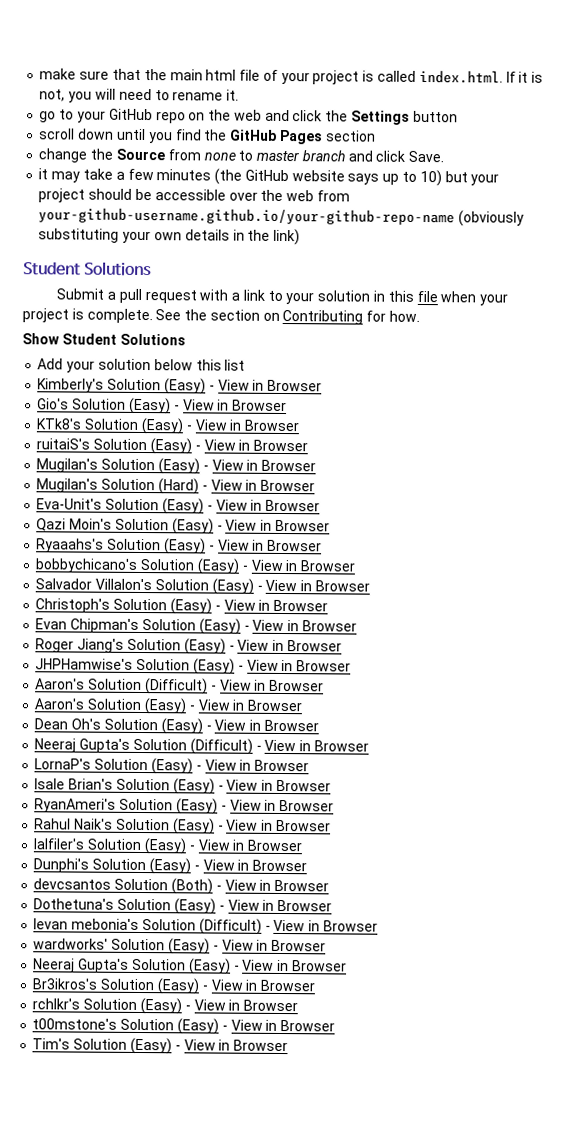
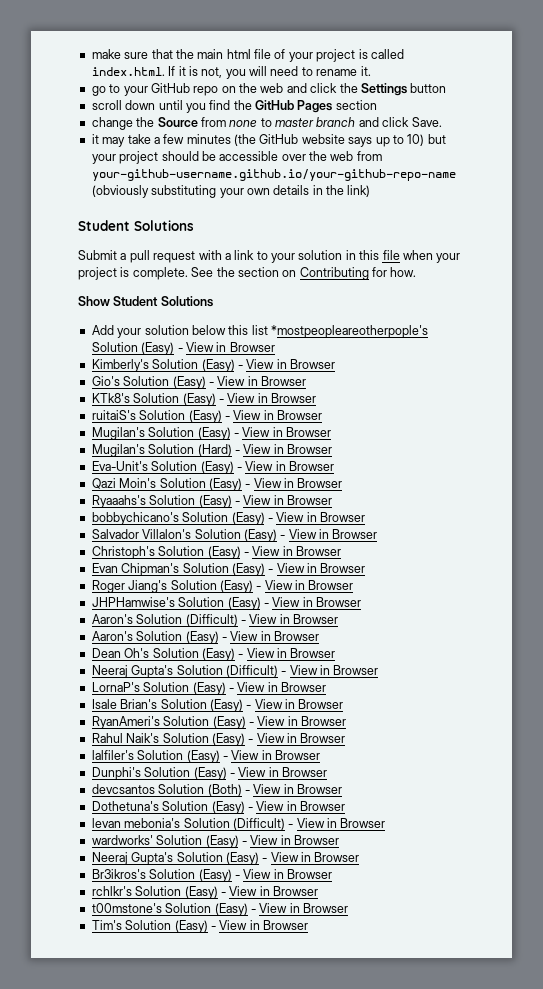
- Add your solution below this list
+ Add your solution below this list *mostpeopleareotherpople's Solution (Easy) - View in Browser

